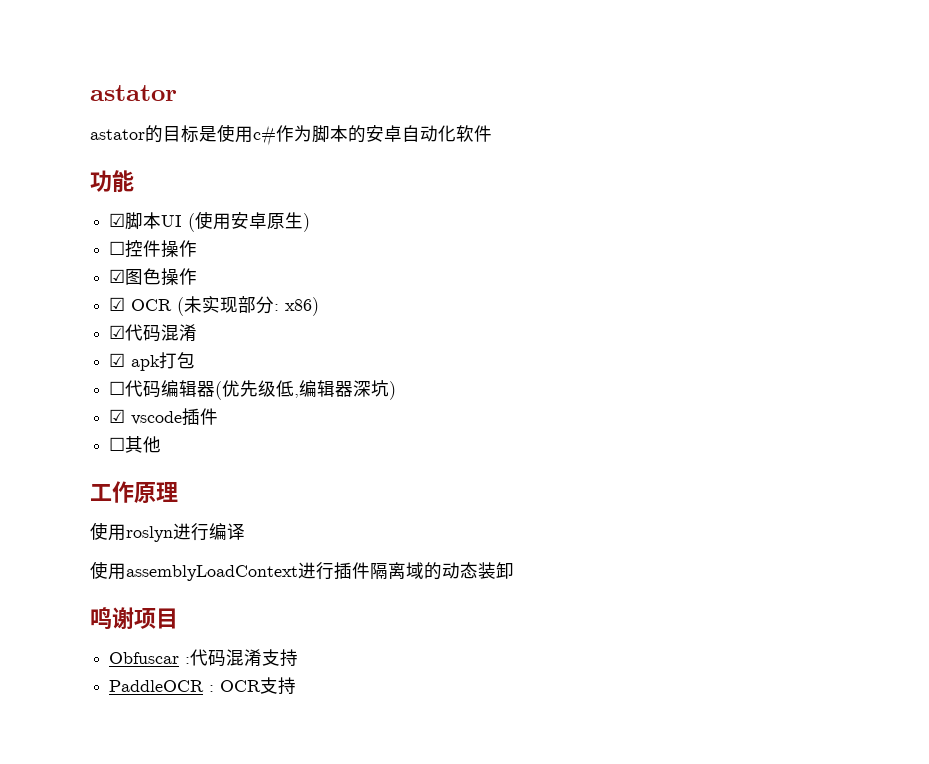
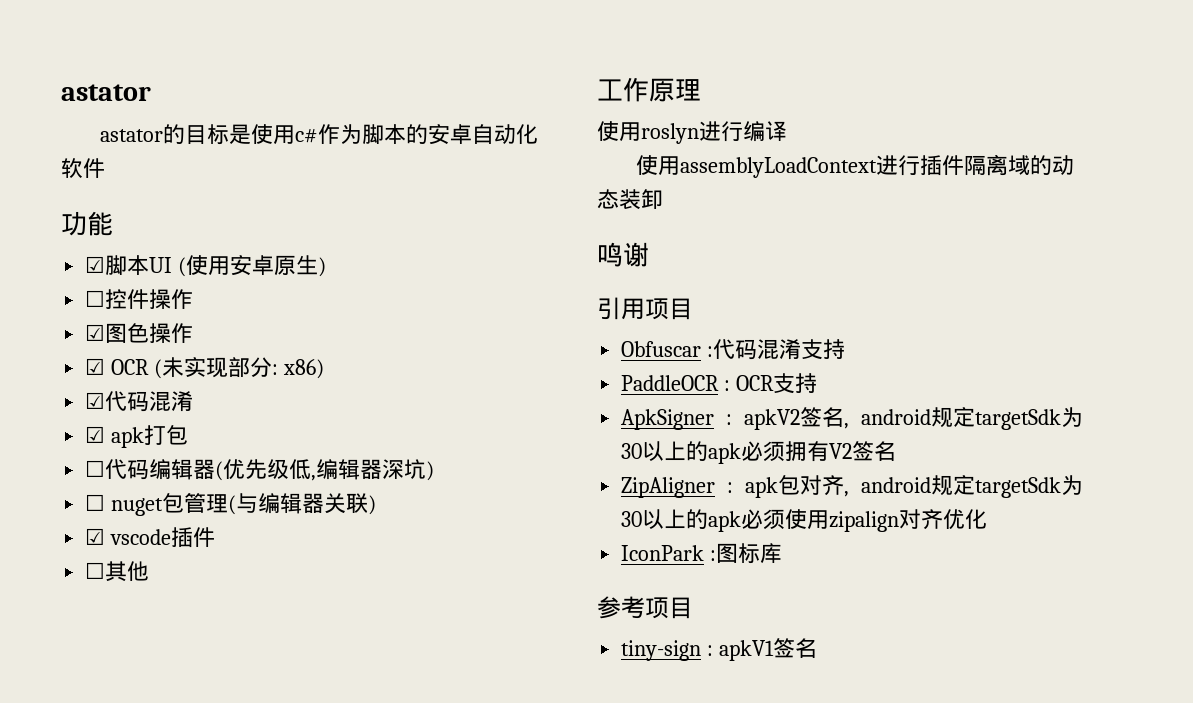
+ ☐ nuget包管理(与编辑器关联)
- 鸣谢项目
+ 鸣谢
+ 引用项目
+ ApkSigner : apkV2签名, android规定targetSdk为30以上的apk必须拥有V2签名
+ ZipAligner : apk包对齐, android规定targetSdk为30以上的apk必须使用zipalign对齐优化
+ IconPark :图标库
+ 参考项目
+ tiny-sign : apkV1签名

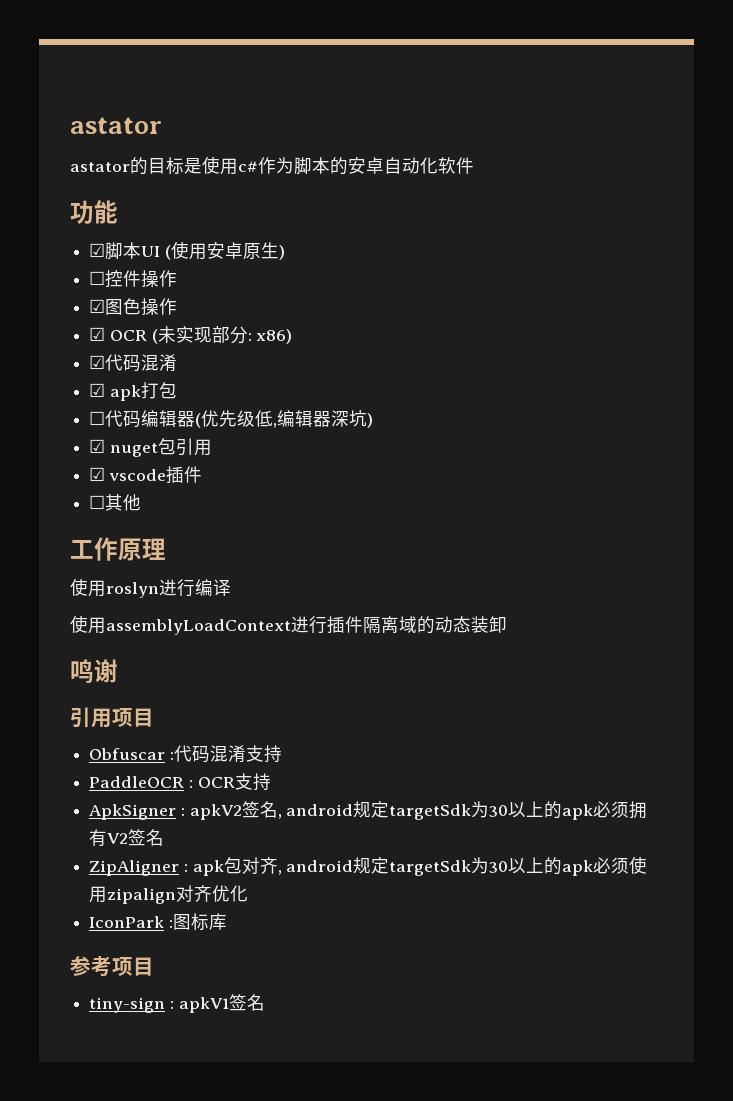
- ☐ nuget包管理(与编辑器关联)
+ ☑ nuget包引用

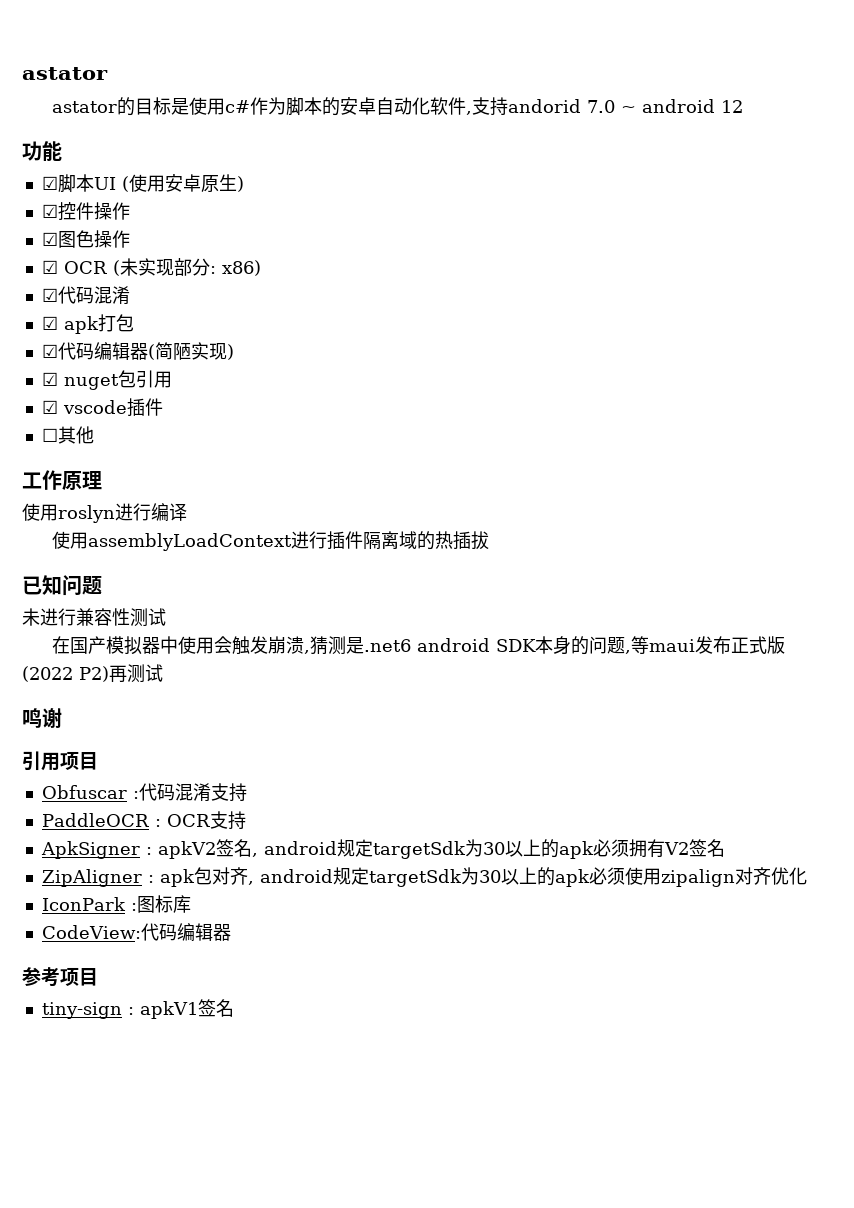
- astator的目标是使用c#作为脚本的安卓自动化软件
+ astator的目标是使用c#作为脚本的安卓自动化软件,支持andorid 7.0 ~ android 12
- ☐控件操作
+ ☑控件操作
- ☐代码编辑器(优先级低,编辑器深坑)
+ ☑代码编辑器(简陋实现)
- 使用assemblyLoadContext进行插件隔离域的动态装卸
+ 使用assemblyLoadContext进行插件隔离域的热插拔
+ 已知问题
+ 未进行兼容性测试
+ 在国产模拟器中使用会触发崩溃,猜测是.net6 android SDK本身的问题,等maui发布正式版(2022 P2)再测试
+ CodeView:代码编辑器

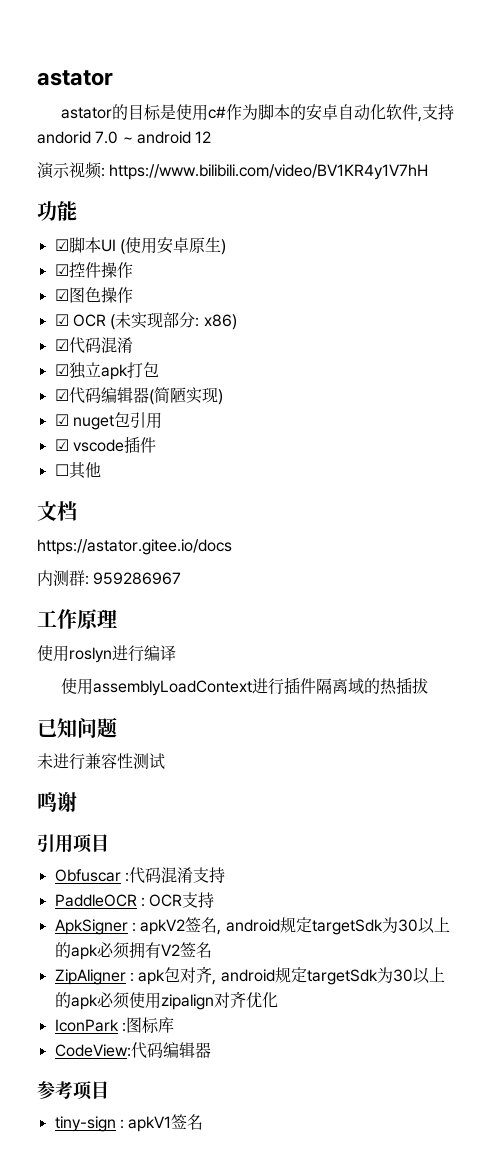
+ 演示视频: https://www.bilibili.com/video/BV1KR4y1V7hH
- ☑ apk打包
+ ☑独立apk打包
+ 文档
+ https://astator.gitee.io/docs
+ 内测群: 959286967
- 在国产模拟器中使用会触发崩溃,猜测是.net6 android SDK本身的问题,等maui发布正式版(2022 P2)再测试

